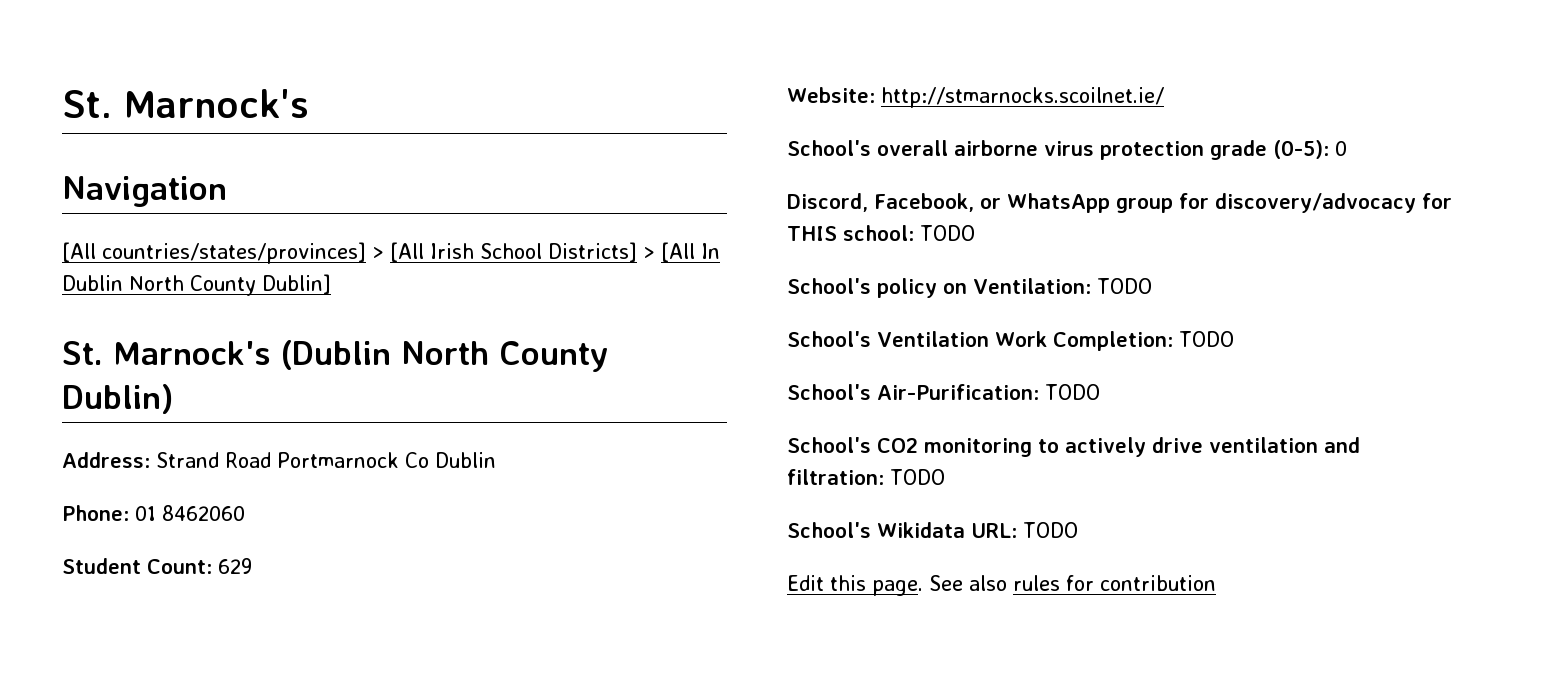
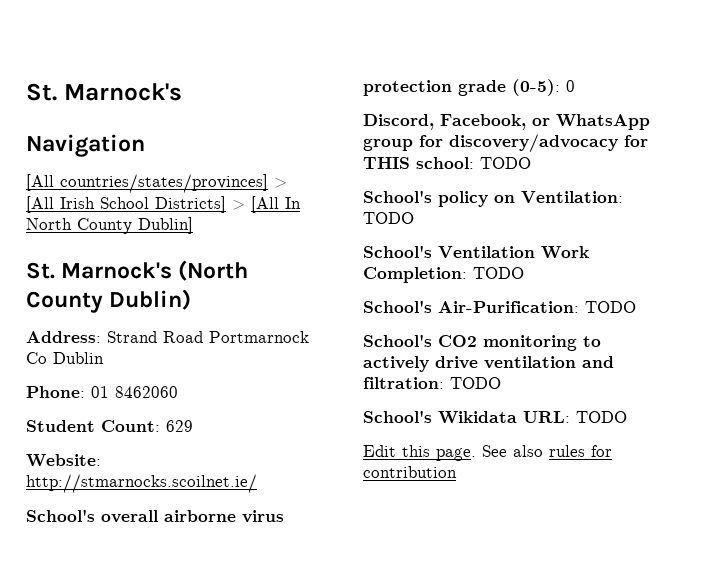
- [All countries/states/provinces] > [All Irish School Districts] > [All In Dublin North County Dublin]
+ [All countries/states/provinces] > [All Irish School Districts] > [All In North County Dublin]
- St. Marnock's (Dublin North County Dublin)
+ St. Marnock's (North County Dublin)

